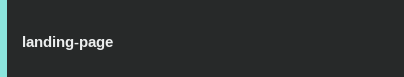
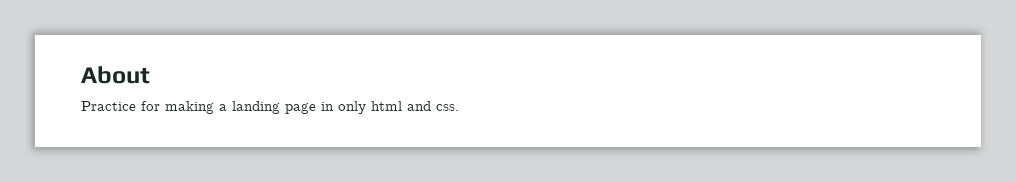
- landing-page
+ About
+ Practice for making a landing page in only html and css.

